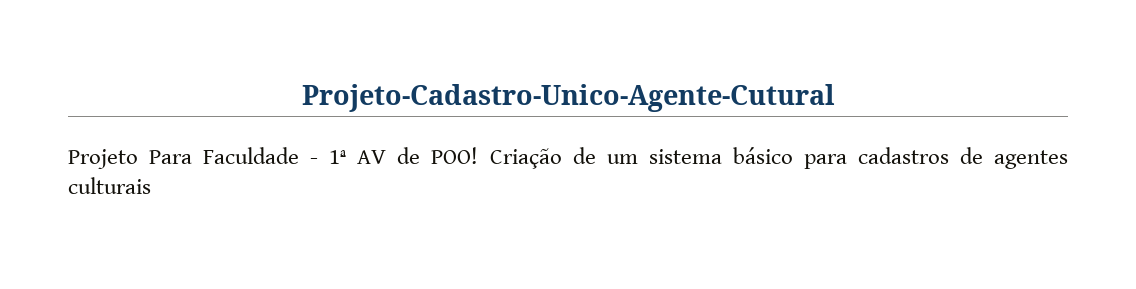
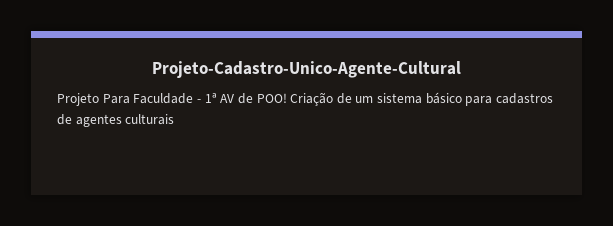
- Projeto-Cadastro-Unico-Agente-Cutural
+ Projeto-Cadastro-Unico-Agente-Cultural

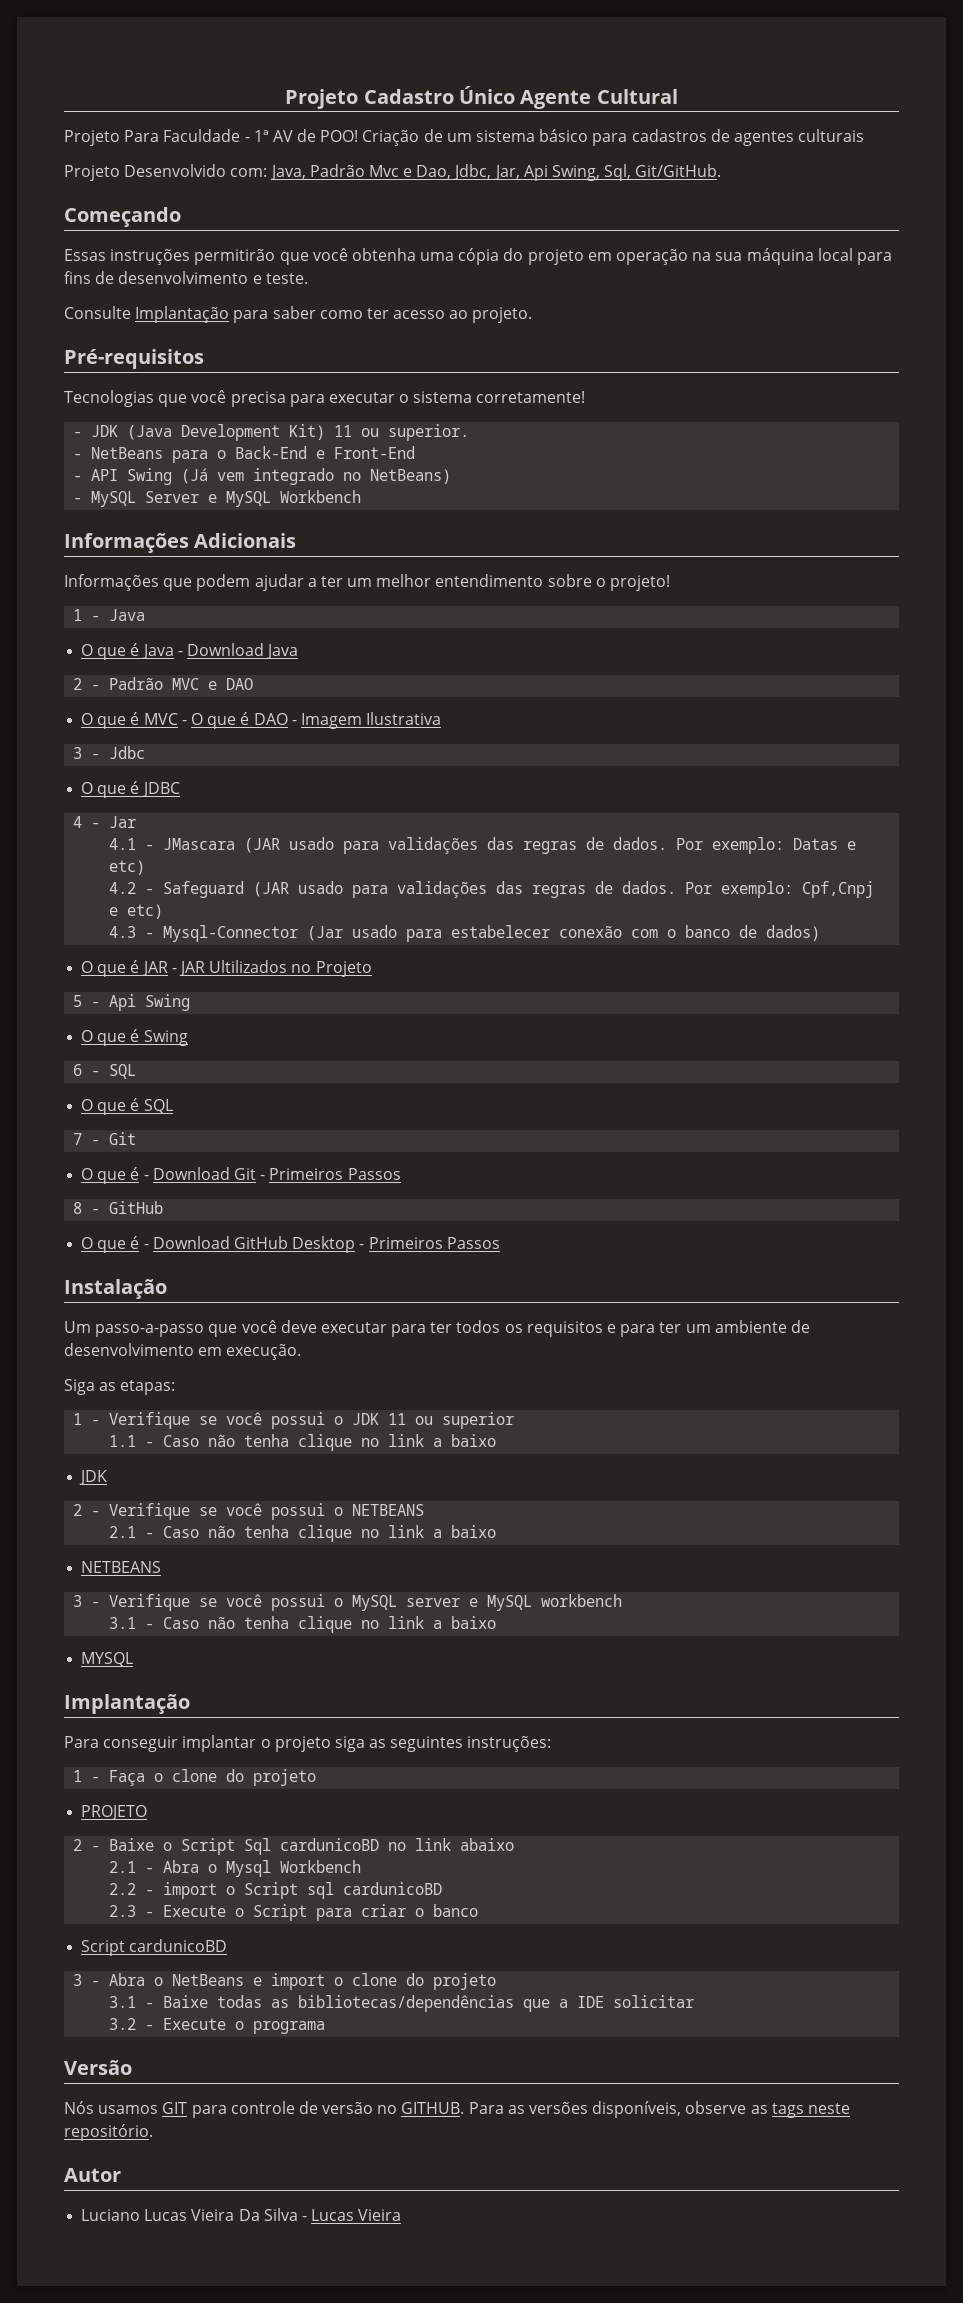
- Projeto-Cadastro-Unico-Agente-Cultural
+ Projeto Cadastro Único Agente Cultural
+ Projeto Desenvolvido com: Java, Padrão Mvc e Dao, Jdbc, Jar, Api Swing, Sql, Git/GitHub.
+ Começando
+ Essas instruções permitirão que você obtenha uma cópia do projeto em operação na sua máquina local para fins de desenvolvimento e teste.
+ Consulte Implantação para saber como ter acesso ao projeto.
+ Pré-requisitos
+ Tecnologias que você precisa para executar o sistema corretamente!
+ - JDK (Java Development Kit) 11 ou superior.
+ - NetBeans para o Back-End e Front-End
+ - API Swing (Já vem integrado no NetBeans)
+ - MySQL Server e MySQL Workbench
+ Informações Adicionais
+ Informações que podem ajudar a ter um melhor entendimento sobre o projeto!
+ 1 - Java
+ O que é Java - Download Java
+ 2 - Padrão MVC e DAO
+ O que é MVC - O que é DAO - Imagem Ilustrativa
+ 3 - Jdbc
+ O que é JDBC
+ 4 - Jar
+ 4.1 - JMascara (JAR usado para validações das regras de dados. Por exemplo: Datas e etc)
+ 4.2 - Safeguard (JAR usado para validações das regras de dados. Por exemplo: Cpf,Cnpj e etc)
+ 4.3 - Mysql-Connector (Jar usado para estabelecer conexão com o banco de dados)
+ O que é JAR - JAR Ultilizados no Projeto
+ 5 - Api Swing
+ O que é Swing
+ 6 - SQL
+ O que é SQL
+ 7 - Git
+ O que é - Download Git - Primeiros Passos
+ 8 - GitHub
+ O que é - Download GitHub Desktop - Primeiros Passos
+ Instalação
+ Um passo-a-passo que você deve executar para ter todos os requisitos e para ter um ambiente de desenvolvimento em execução.
+ Siga as etapas:
+ 1 - Verifique se você possui o JDK 11 ou superior
+ 1.1 - Caso não tenha clique no link a baixo
+ JDK
+ 2 - Verifique se você possui o NETBEANS
+ 2.1 - Caso não tenha clique no link a baixo
+ NETBEANS
+ 3 - Verifique se você possui o MySQL server e MySQL workbench
+ 3.1 - Caso não tenha clique no link a baixo
+ MYSQL
+ Implantação
+ Para conseguir implantar o projeto siga as seguintes instruções:
+ 1 - Faça o clone do projeto
+ PROJETO
+ 2 - Baixe o Script Sql cardunicoBD no link abaixo
+ 2.1 - Abra o Mysql Workbench
+ 2.2 - import o Script sql cardunicoBD
+ 2.3 - Execute o Script para criar o banco
+ Script cardunicoBD
+ 3 - Abra o NetBeans e import o clone do projeto
+ 3.1 - Baixe todas as bibliotecas/dependências que a IDE solicitar
+ 3.2 - Execute o programa
+ Versão
+ Nós usamos GIT para controle de versão no GITHUB. Para as versões disponíveis, observe as tags neste repositório.
+ Autor
+ Luciano Lucas Vieira Da Silva - Lucas Vieira

